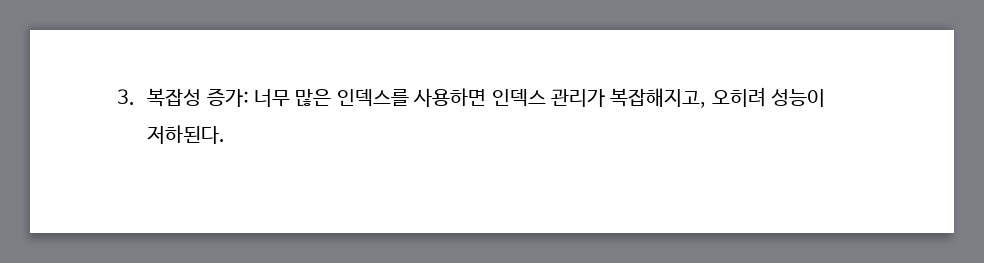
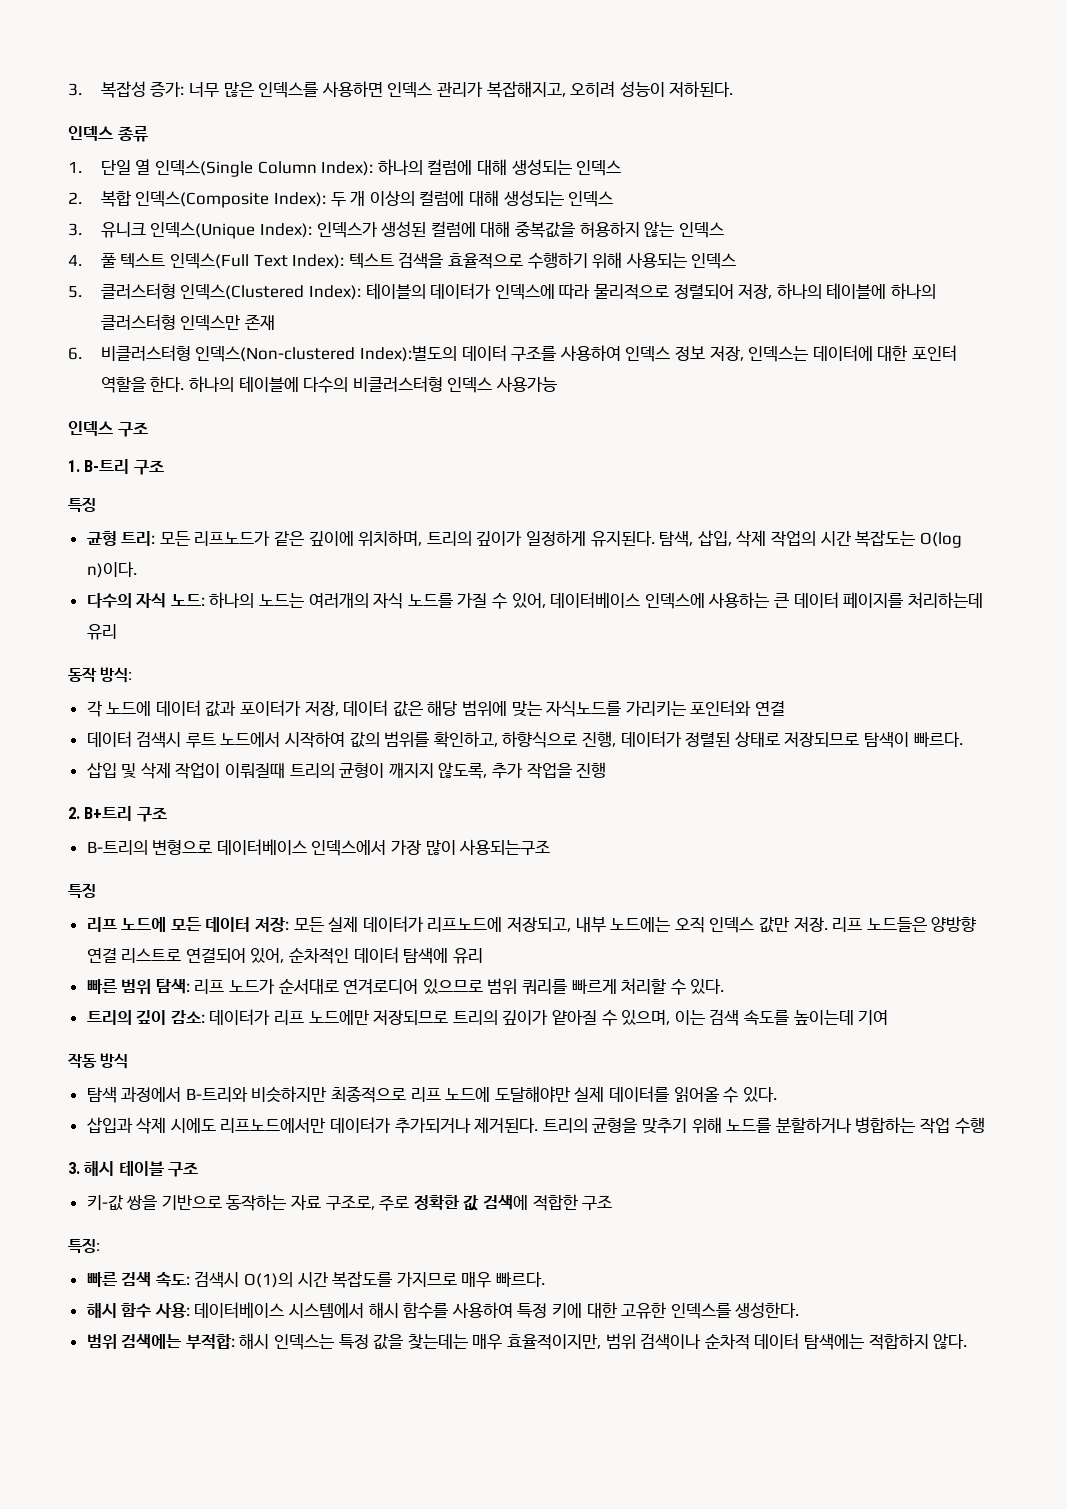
+ 인덱스 종류
+ 1. 단일 열 인덱스(Single Column Index): 하나의 컬럼에 대해 생성되는 인덱스
+ 2. 복합 인덱스(Composite Index): 두 개 이상의 컬럼에 대해 생성되는 인덱스
+ 3. 유니크 인덱스(Unique Index): 인덱스가 생성된 컬럼에 대해 중복값을 허용하지 않는 인덱스
+ 4. 풀 텍스트 인덱스(Full Text Index): 텍스트 검색을 효율적으로 수행하기 위해 사용되는 인덱스
+ 5. 클러스터형 인덱스(Clustered Index): 테이블의 데이터가 인덱스에 따라 물리적으로 정렬되어 저장, 하나의 테이블에 하나의 클러스터형 인덱스만 존재
+ 6. 비클러스터형 인덱스(Non-clustered Index):별도의 데이터 구조를 사용하여 인덱스 정보 저장, 인덱스는 데이터에 대한 포인터 역할을 한다. 하나의 테이블에 다수의 비클러스터형 인덱스 사용가능
+ 인덱스 구조
+ 1. B-트리 구조
+ 특징
+ 균형 트리: 모든 리프노드가 같은 깊이에 위치하며, 트리의 깊이가 일정하게 유지된다. 탐색, 삽입, 삭제 작업의 시간 복잡도는 O(log n)이다.
+ 다수의 자식 노드: 하나의 노드는 여러개의 자식 노드를 가질 수 있어, 데이터베이스 인덱스에 사용하는 큰 데이터 페이지를 처리하는데 유리
+ 동작 방식:
+ 각 노드에 데이터 값과 포이터가 저장, 데이터 값은 해당 범위에 맞는 자식노드를 가리키는 포인터와 연결
+ 데이터 검색시 루트 노드에서 시작하여 값의 범위를 확인하고, 하향식으로 진행, 데이터가 정렬된 상태로 저장되므로 탐색이 빠르다.
+ 삽입 및 삭제 작업이 이뤄질때 트리의 균형이 깨지지 않도록, 추가 작업을 진행
+ 2. B+트리 구조
+ B-트리의 변형으로 데이터베이스 인덱스에서 가장 많이 사용되는구조
+ 특징
+ 리프 노드에 모든 데이터 저장: 모든 실제 데이터가 리프노드에 저장되고, 내부 노드에는 오직 인덱스 값만 저장. 리프 노드들은 양방향 연결 리스트로 연결되어 있어, 순차적인 데이터 탐색에 유리
+ 빠른 범위 탐색: 리프 노드가 순서대로 연겨로디어 있으므로 범위 쿼리를 빠르게 처리할 수 있다.
+ 트리의 깊이 감소: 데이터가 리프 노드에만 저장되므로 트리의 깊이가 얕아질 수 있으며, 이는 검색 속도를 높이는데 기여
+ 작동 방식
+ 탐색 과정에서 B-트리와 비슷하지만 최종적으로 리프 노드에 도달해야만 실제 데이터를 읽어올 수 있다.
+ 삽입과 삭제 시에도 리프노드에서만 데이터가 추가되거나 제거된다. 트리의 균형을 맞추기 위해 노드를 분할하거나 병합하는 작업 수행
+ 3. 해시 테이블 구조
+ 키-값 쌍을 기반으로 동작하는 자료 구조로, 주로 정확한 값 검색에 적합한 구조
+ 특징:
+ 빠른 검색 속도: 검색시 O(1)의 시간 복잡도를 가지므로 매우 빠르다.
+ 해시 함수 사용: 데이터베이스 시스템에서 해시 함수를 사용하여 특정 키에 대한 고유한 인덱스를 생성한다.
+ 범위 검색에는 부적합: 해시 인덱스는 특정 값을 찾는데는 매우 효율적이지만, 범위 검색이나 순차적 데이터 탐색에는 적합하지 않다.

